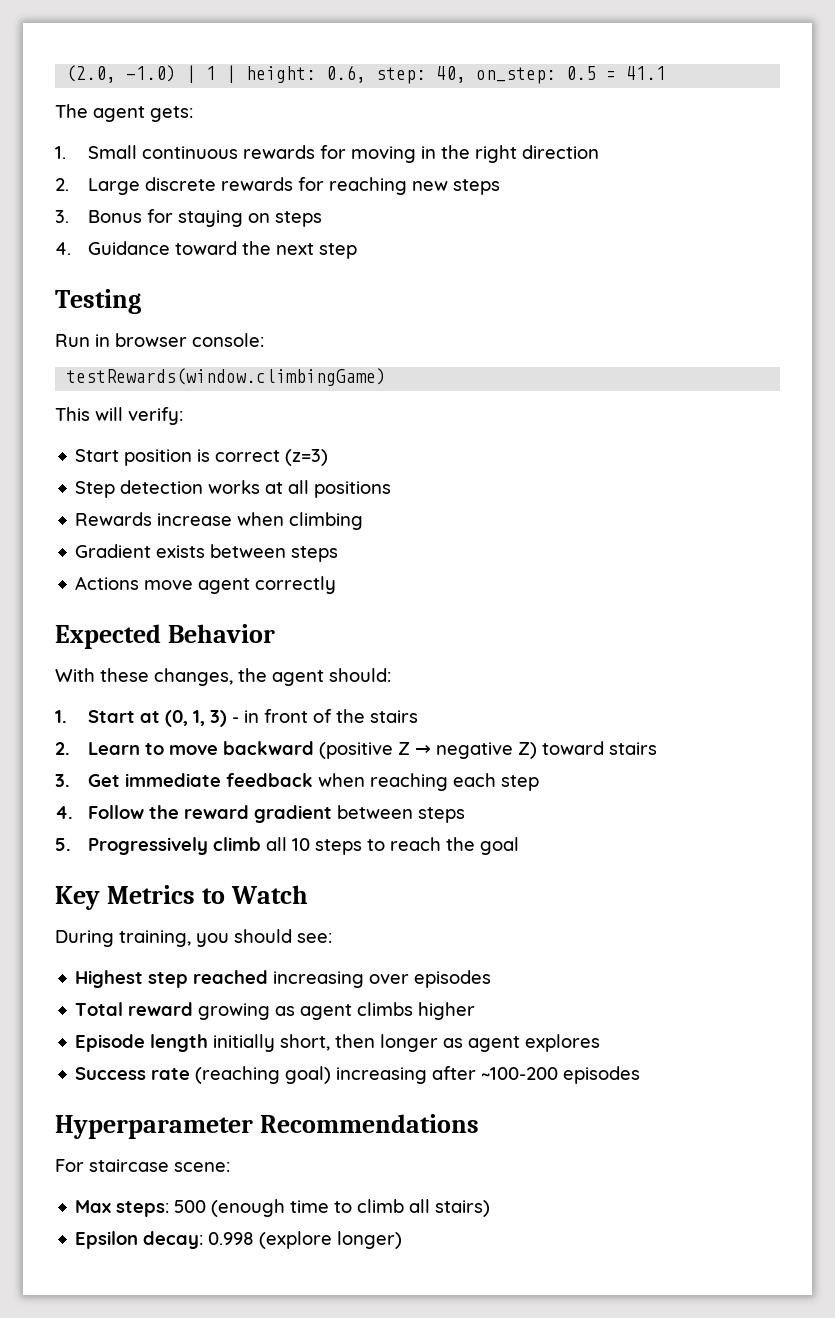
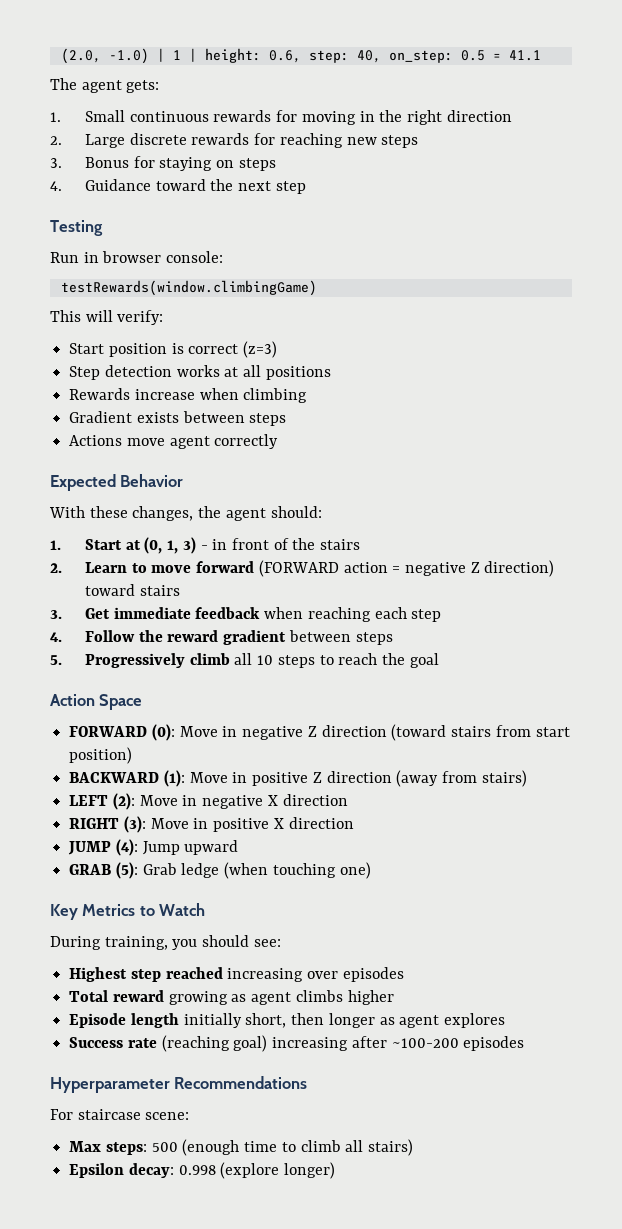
- 2. Learn to move backward (positive Z → negative Z) toward stairs
+ 2. Learn to move forward (FORWARD action = negative Z direction) toward stairs
+ Action Space
+ FORWARD (0): Move in negative Z direction (toward stairs from start position)
+ BACKWARD (1): Move in positive Z direction (away from stairs)
+ LEFT (2): Move in negative X direction
+ RIGHT (3): Move in positive X direction
+ JUMP (4): Jump upward
+ GRAB (5): Grab ledge (when touching one)

